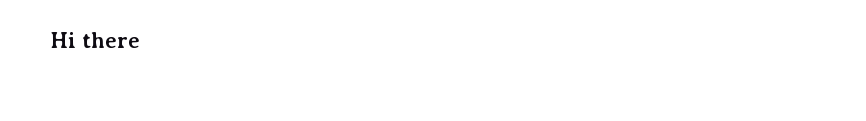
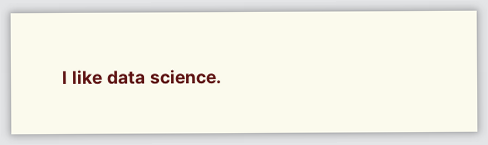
- Hi there
+ I like data science.

